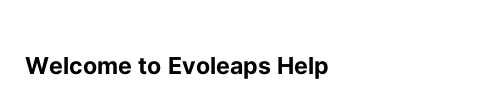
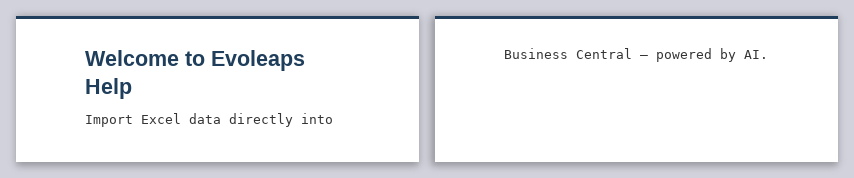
+ Import Excel data directly into Business Central — powered by AI.

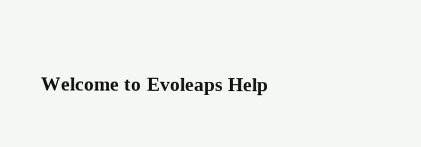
- Import Excel data directly into Business Central — powered by AI.

